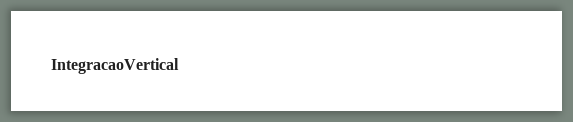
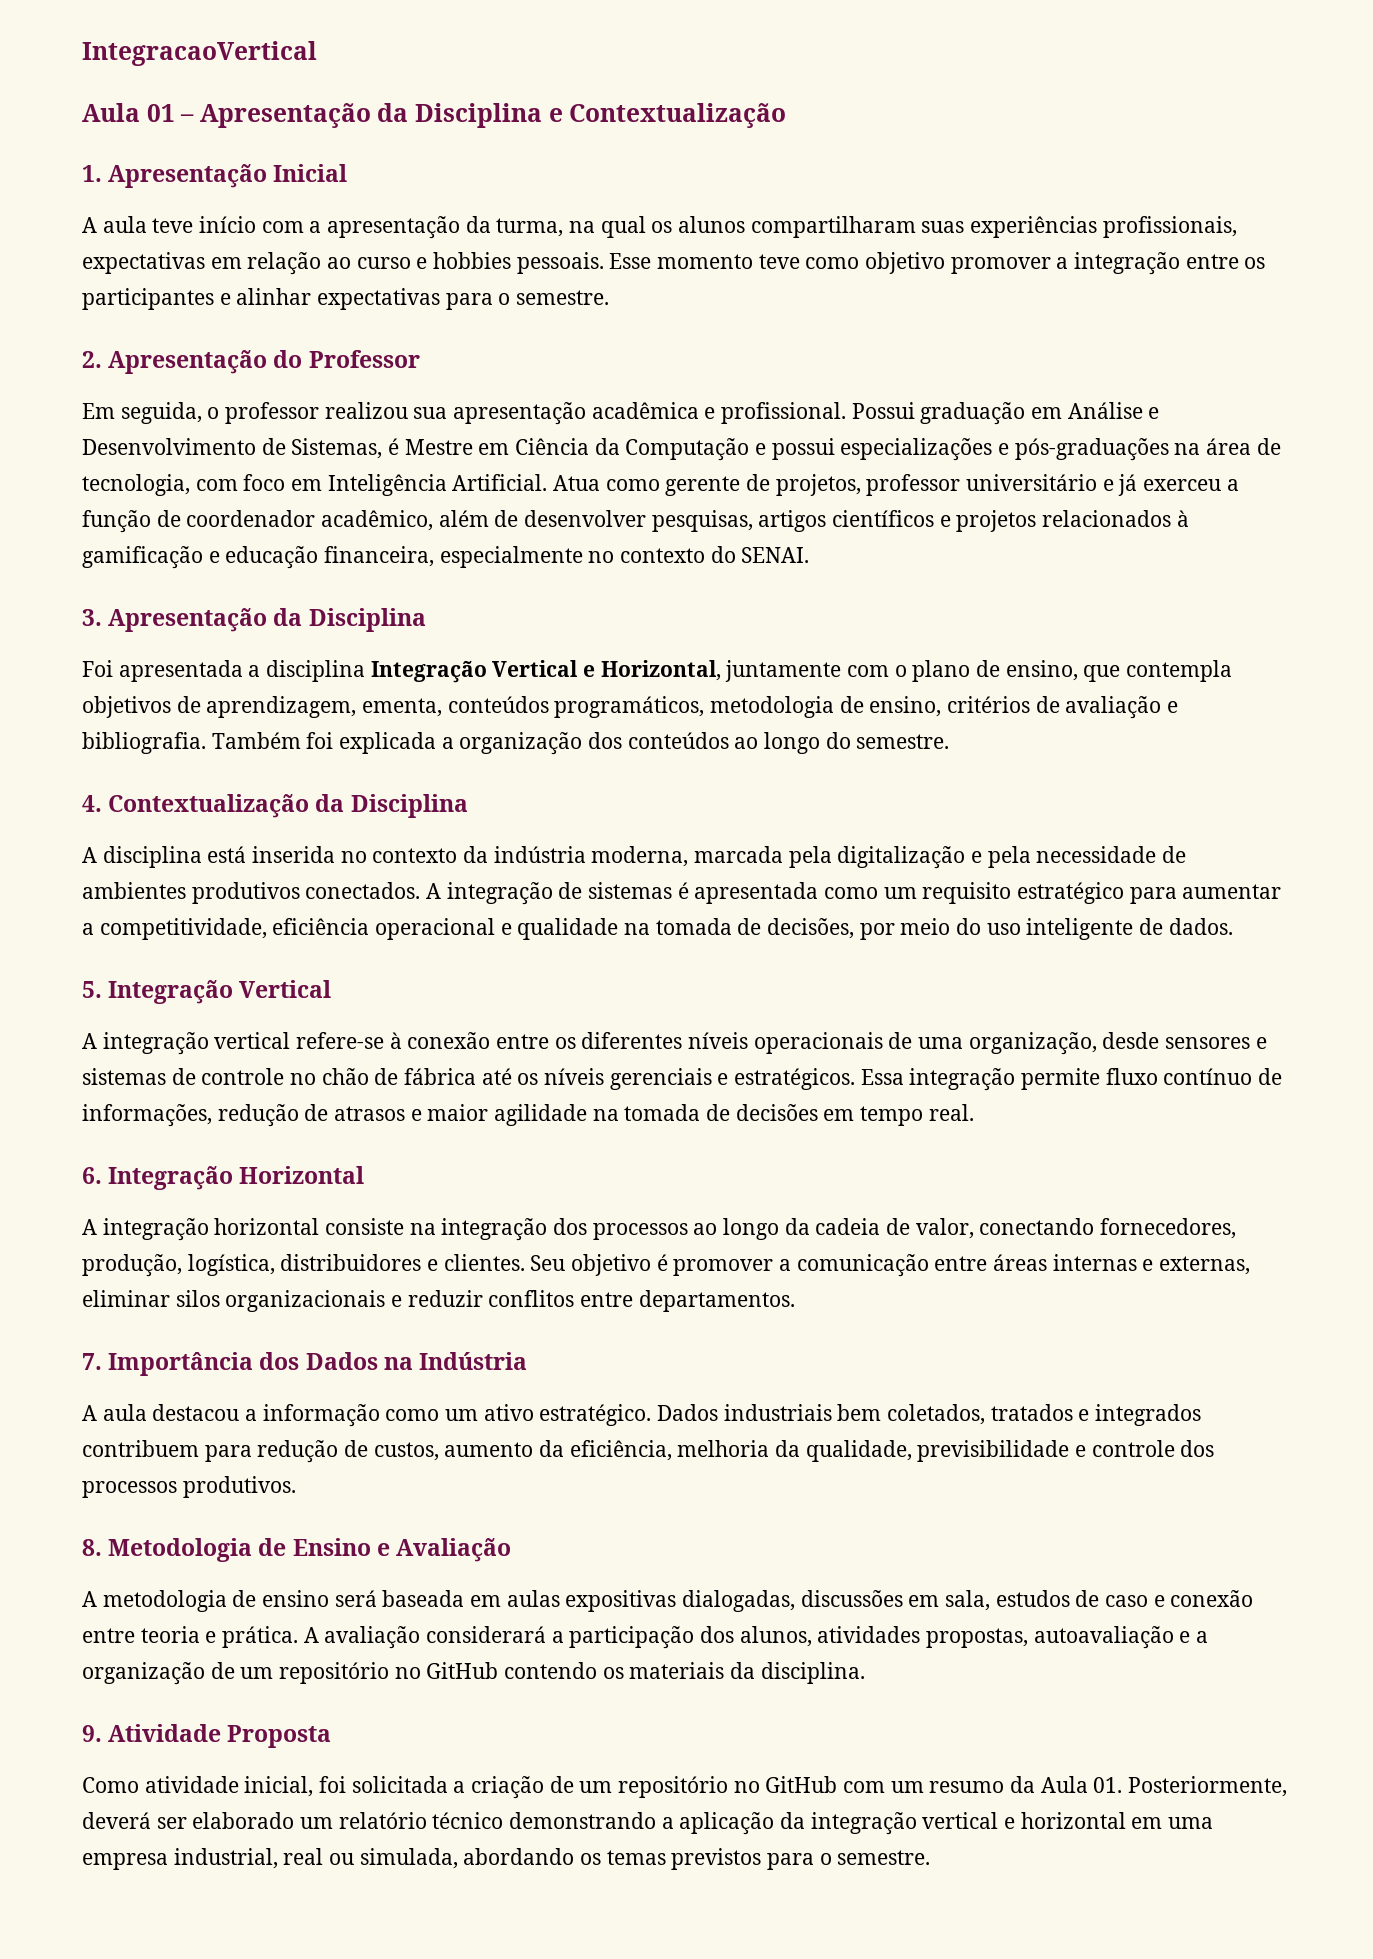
+ Aula 01 – Apresentação da Disciplina e Contextualização
+ 1. Apresentação Inicial
+ A aula teve início com a apresentação da turma, na qual os alunos compartilharam suas experiências profissionais, expectativas em relação ao curso e hobbies pessoais. Esse momento teve como objetivo promover a integração entre os participantes e alinhar expectativas para o semestre.
+ 2. Apresentação do Professor
+ Em seguida, o professor realizou sua apresentação acadêmica e profissional. Possui graduação em Análise e Desenvolvimento de Sistemas, é Mestre em Ciência da Computação e possui especializações e pós-graduações na área de tecnologia, com foco em Inteligência Artificial. Atua como gerente de projetos, professor universitário e já exerceu a função de coordenador acadêmico, além de desenvolver pesquisas, artigos científicos e projetos relacionados à gamificação e educação financeira, especialmente no contexto do SENAI.
+ 3. Apresentação da Disciplina
+ Foi apresentada a disciplina Integração Vertical e Horizontal, juntamente com o plano de ensino, que contempla objetivos de aprendizagem, ementa, conteúdos programáticos, metodologia de ensino, critérios de avaliação e bibliografia. Também foi explicada a organização dos conteúdos ao longo do semestre.
+ 4. Contextualização da Disciplina
+ A disciplina está inserida no contexto da indústria moderna, marcada pela digitalização e pela necessidade de ambientes produtivos conectados. A integração de sistemas é apresentada como um requisito estratégico para aumentar a competitividade, eficiência operacional e qualidade na tomada de decisões, por meio do uso inteligente de dados.
+ 5. Integração Vertical
+ A integração vertical refere-se à conexão entre os diferentes níveis operacionais de uma organização, desde sensores e sistemas de controle no chão de fábrica até os níveis gerenciais e estratégicos. Essa integração permite fluxo contínuo de informações, redução de atrasos e maior agilidade na tomada de decisões em tempo real.
+ 6. Integração Horizontal
+ A integração horizontal consiste na integração dos processos ao longo da cadeia de valor, conectando fornecedores, produção, logística, distribuidores e clientes. Seu objetivo é promover a comunicação entre áreas internas e externas, eliminar silos organizacionais e reduzir conflitos entre departamentos.
+ 7. Importância dos Dados na Indústria
+ A aula destacou a informação como um ativo estratégico. Dados industriais bem coletados, tratados e integrados contribuem para redução de custos, aumento da eficiência, melhoria da qualidade, previsibilidade e controle dos processos produtivos.
+ 8. Metodologia de Ensino e Avaliação
+ A metodologia de ensino será baseada em aulas expositivas dialogadas, discussões em sala, estudos de caso e conexão entre teoria e prática. A avaliação considerará a participação dos alunos, atividades propostas, autoavaliação e a organização de um repositório no GitHub contendo os materiais da disciplina.
+ 9. Atividade Proposta
+ Como atividade inicial, foi solicitada a criação de um repositório no GitHub com um resumo da Aula 01. Posteriormente, deverá ser elaborado um relatório técnico demonstrando a aplicação da integração vertical e horizontal em uma empresa industrial, real ou simulada, abordando os temas previstos para o semestre.

